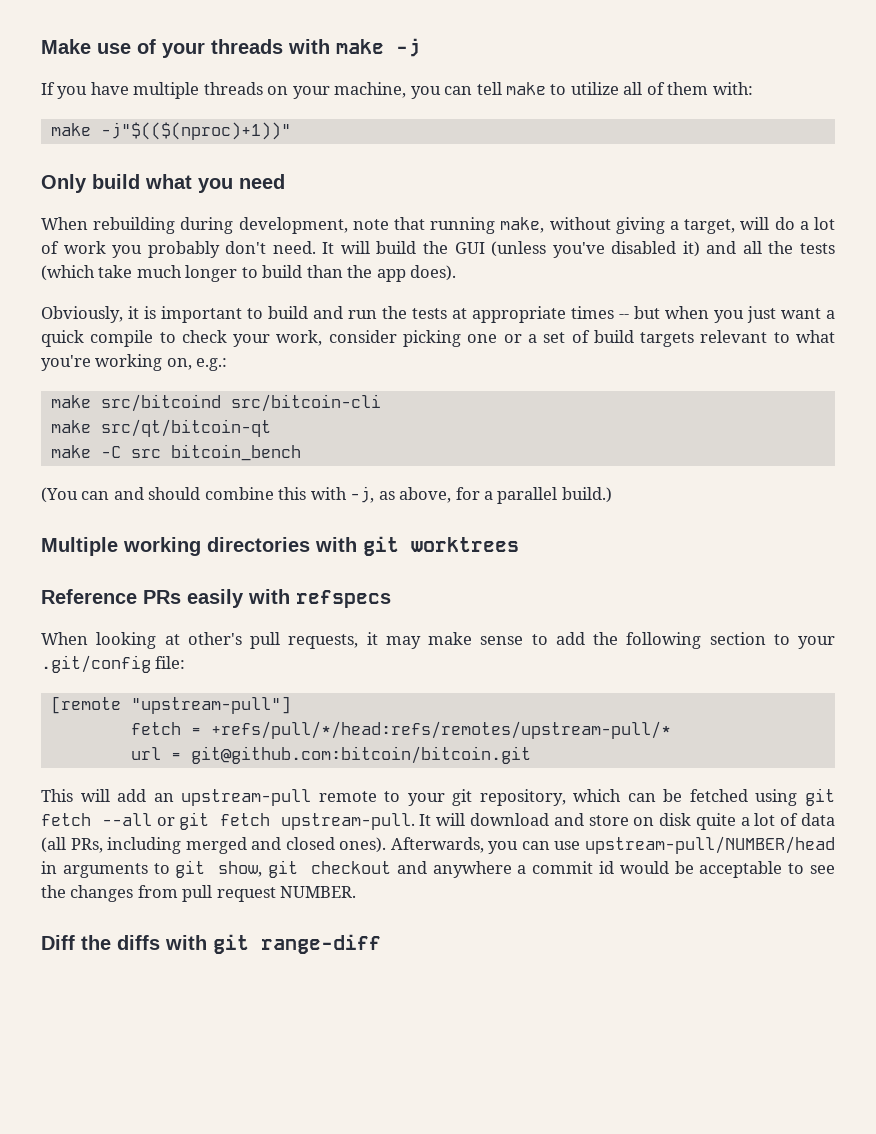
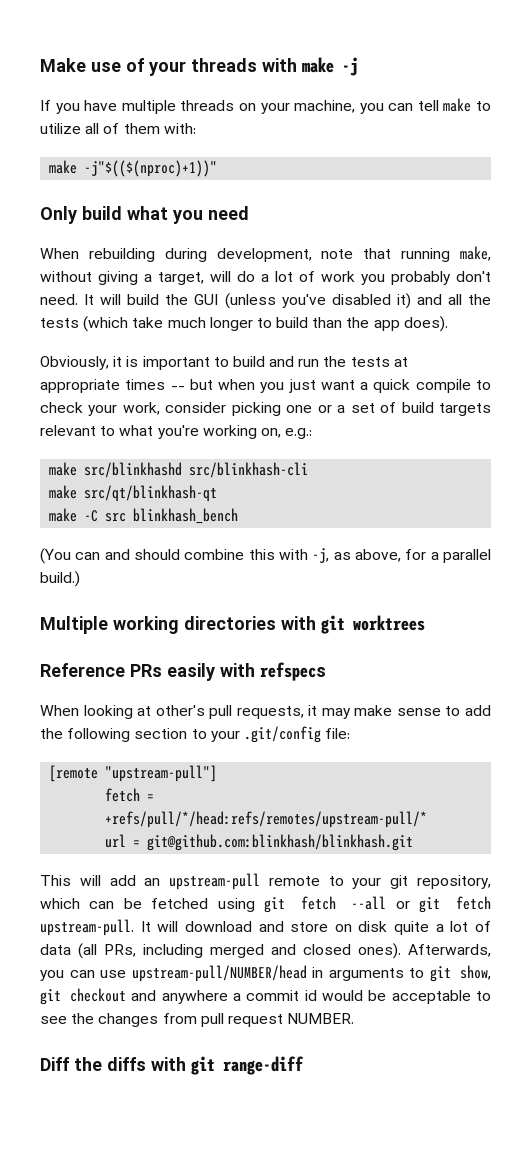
- make src/bitcoind src/bitcoin-cli
- make src/qt/bitcoin-qt
+ make src/blinkhashd src/blinkhash-cli
+ make src/qt/blinkhash-qt
- make -C src bitcoin_bench
+ make -C src blinkhash_bench
- url = git@github.com:bitcoin/bitcoin.git
+ url = git@github.com:blinkhash/blinkhash.git

